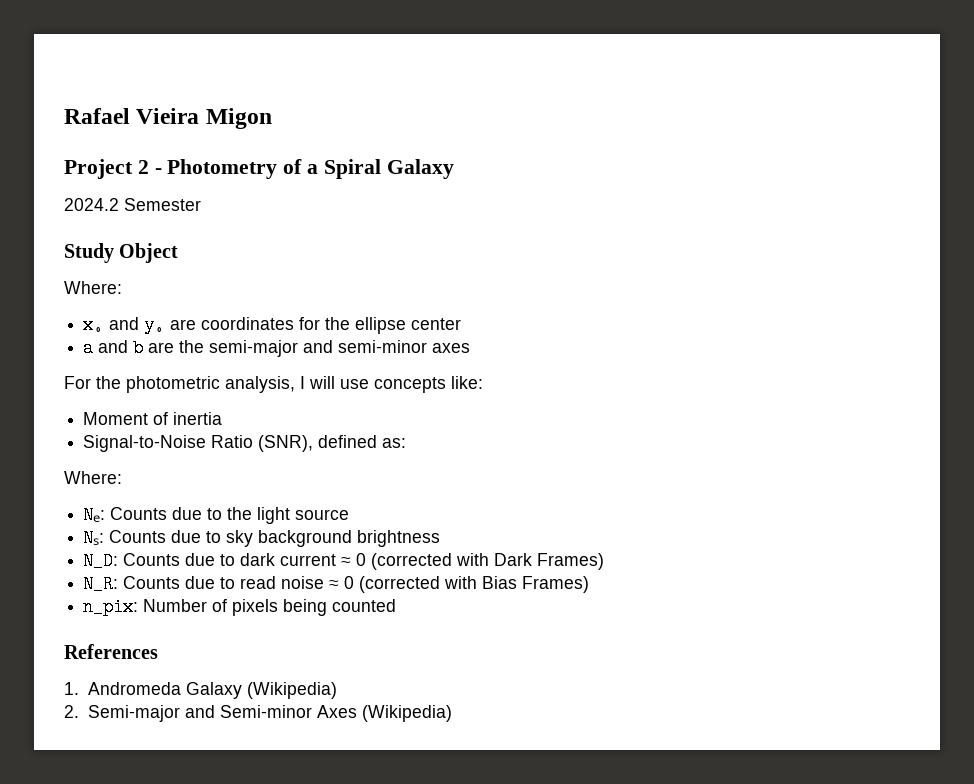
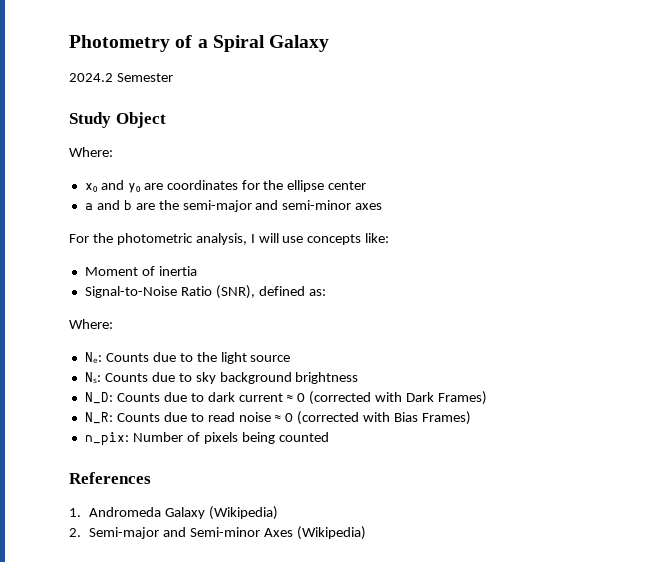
- Rafael Vieira Migon
- Project 2 - Photometry of a Spiral Galaxy
+ Photometry of a Spiral Galaxy

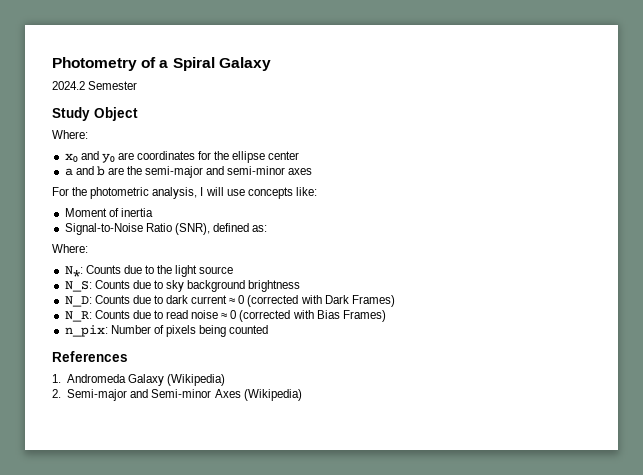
- Nₑ: Counts due to the light source
+ N⁎: Counts due to the light source
- Nₛ: Counts due to sky background brightness
+ N_S: Counts due to sky background brightness

